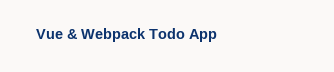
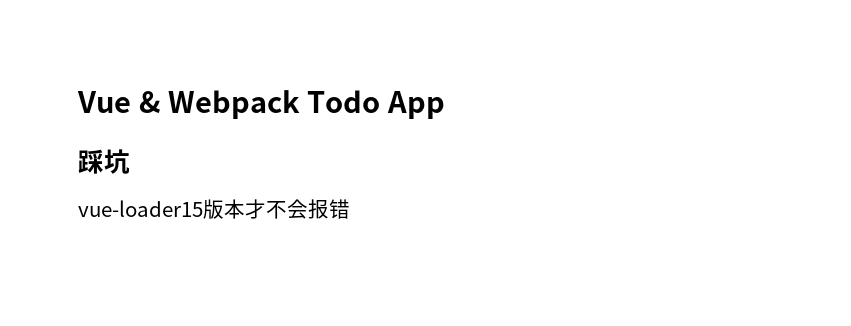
+ 踩坑
+ vue-loader15版本才不会报错

